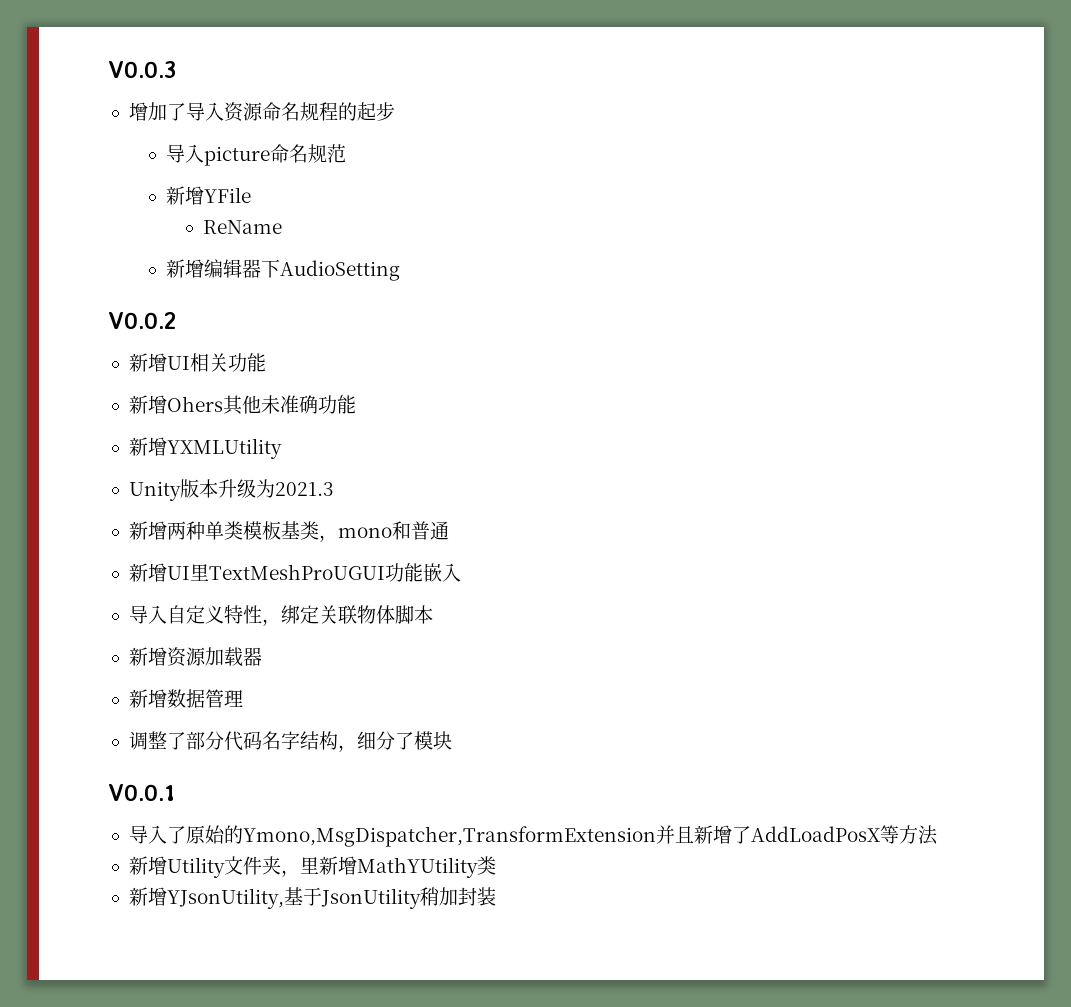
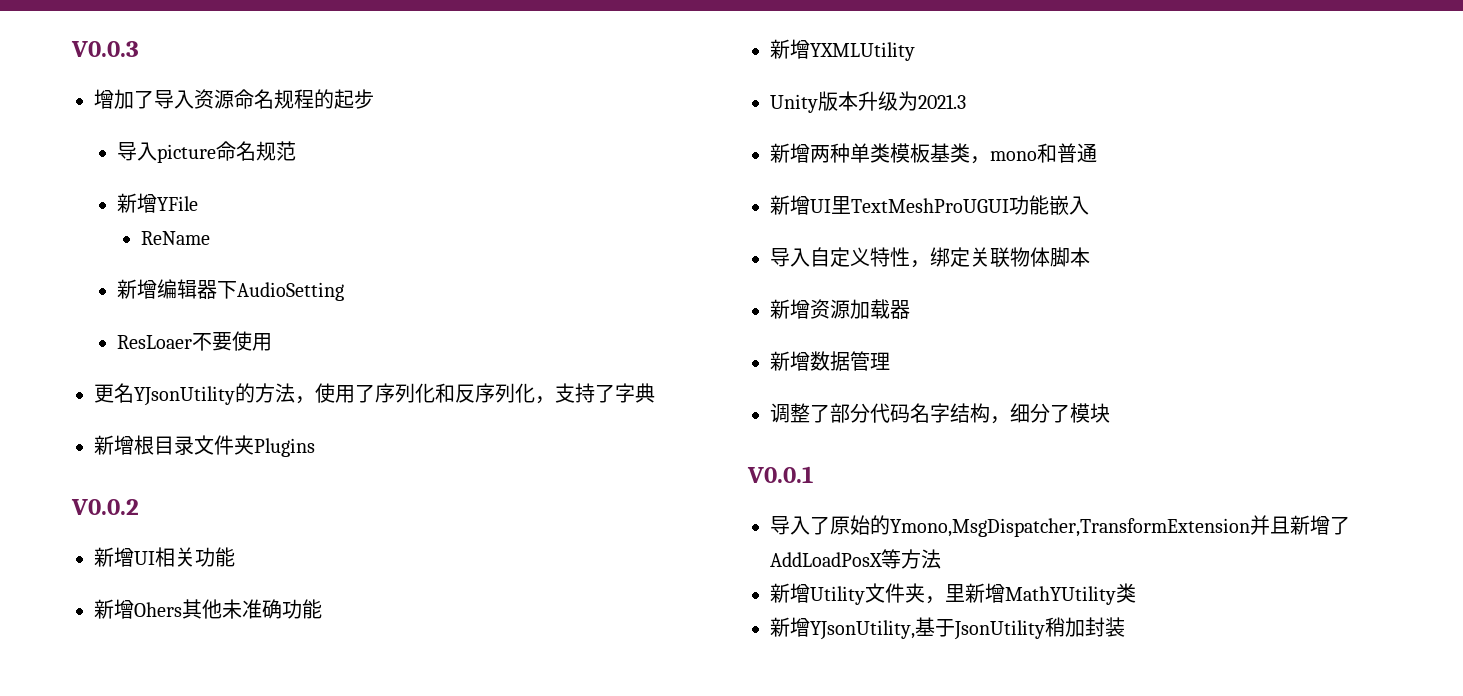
+ ResLoaer不要使用
+ 更名YJsonUtility的方法，使用了序列化和反序列化，支持了字典
+ 新增根目录文件夹Plugins

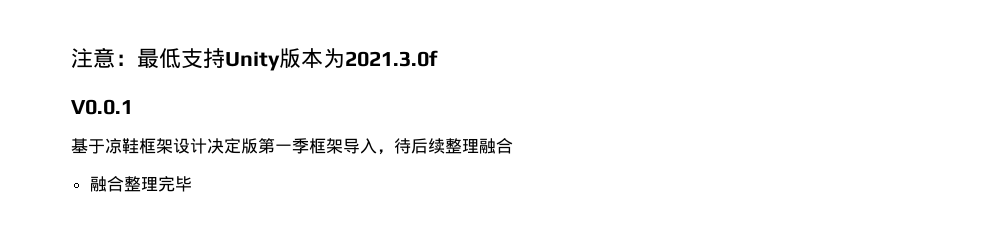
- V0.0.3
- 增加了导入资源命名规程的起步
- 导入picture命名规范
- 新增YFile
- ReName
- 新增编辑器下AudioSetting
- ResLoaer不要使用
- 更名YJsonUtility的方法，使用了序列化和反序列化，支持了字典
- 新增根目录文件夹Plugins
- V0.0.2
- 新增UI相关功能
- 新增Ohers其他未准确功能
- 新增YXMLUtility
- Unity版本升级为2021.3
- 新增两种单类模板基类，mono和普通
- 新增UI里TextMeshProUGUI功能嵌入
- 导入自定义特性，绑定关联物体脚本
- 新增资源加载器
- 新增数据管理
- 调整了部分代码名字结构，细分了模块
+ 注意：最低支持Unity版本为2021.3.0f
  V0.0.1
- 导入了原始的Ymono,MsgDispatcher,TransformExtension并且新增了AddLoadPosX等方法
- 新增Utility文件夹，里新增MathYUtility类
- 新增YJsonUtility,基于JsonUtility稍加封装
+ 基于凉鞋框架设计决定版第一季框架导入，待后续整理融合
+ 融合整理完毕

